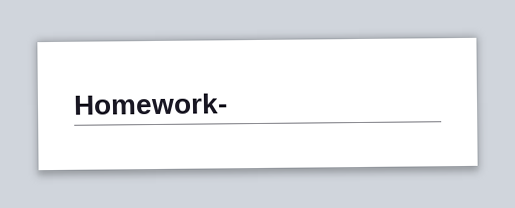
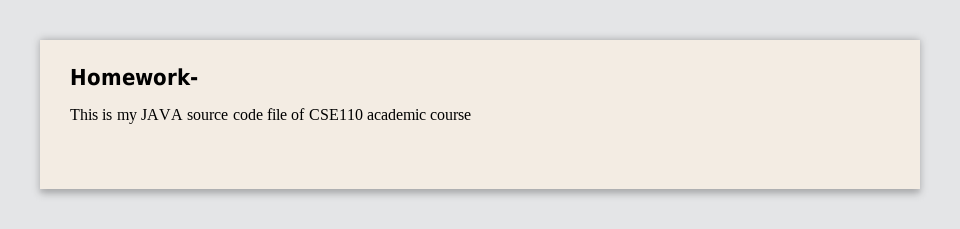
+ This is my JAVA source code file of CSE110 academic course

